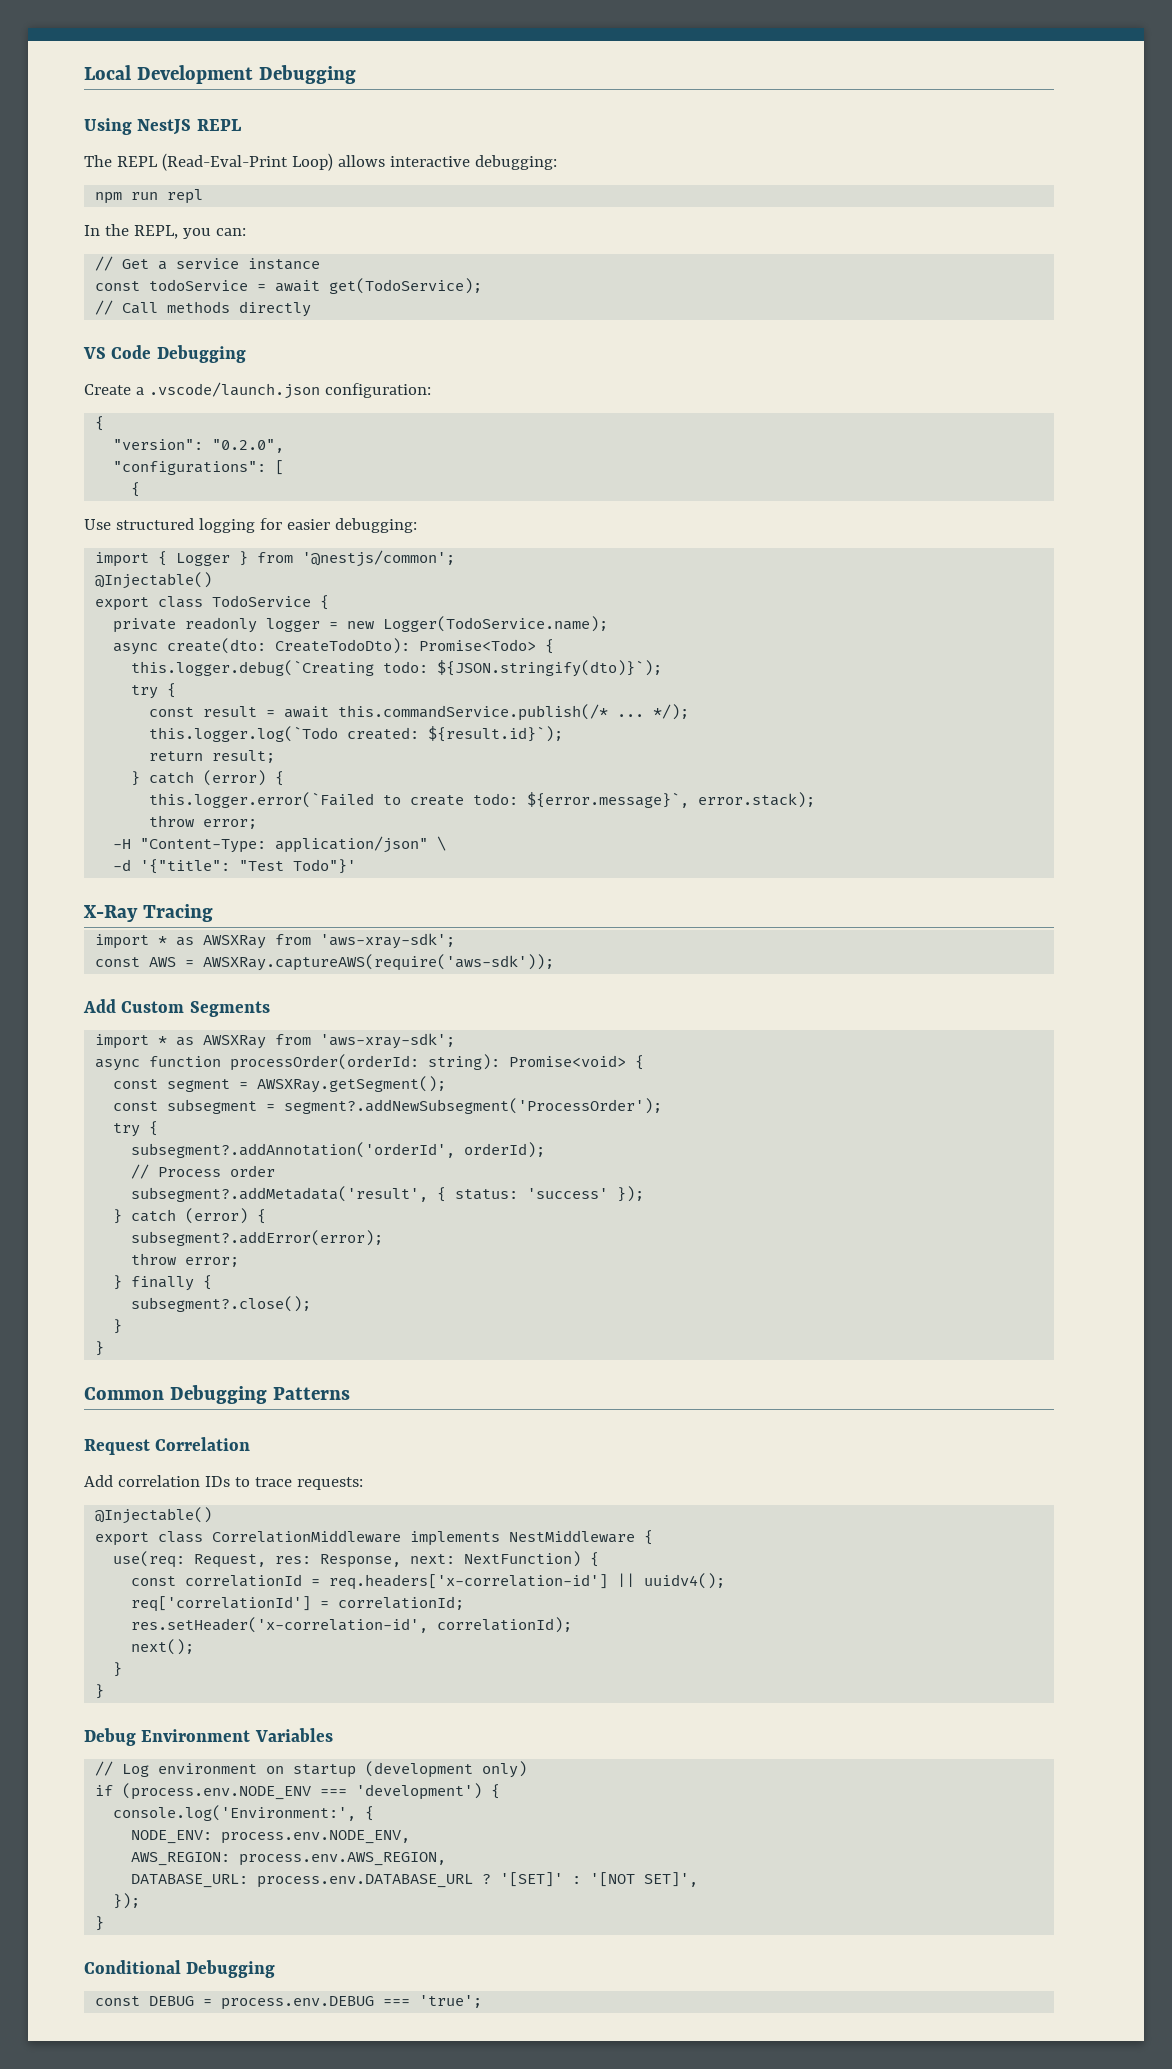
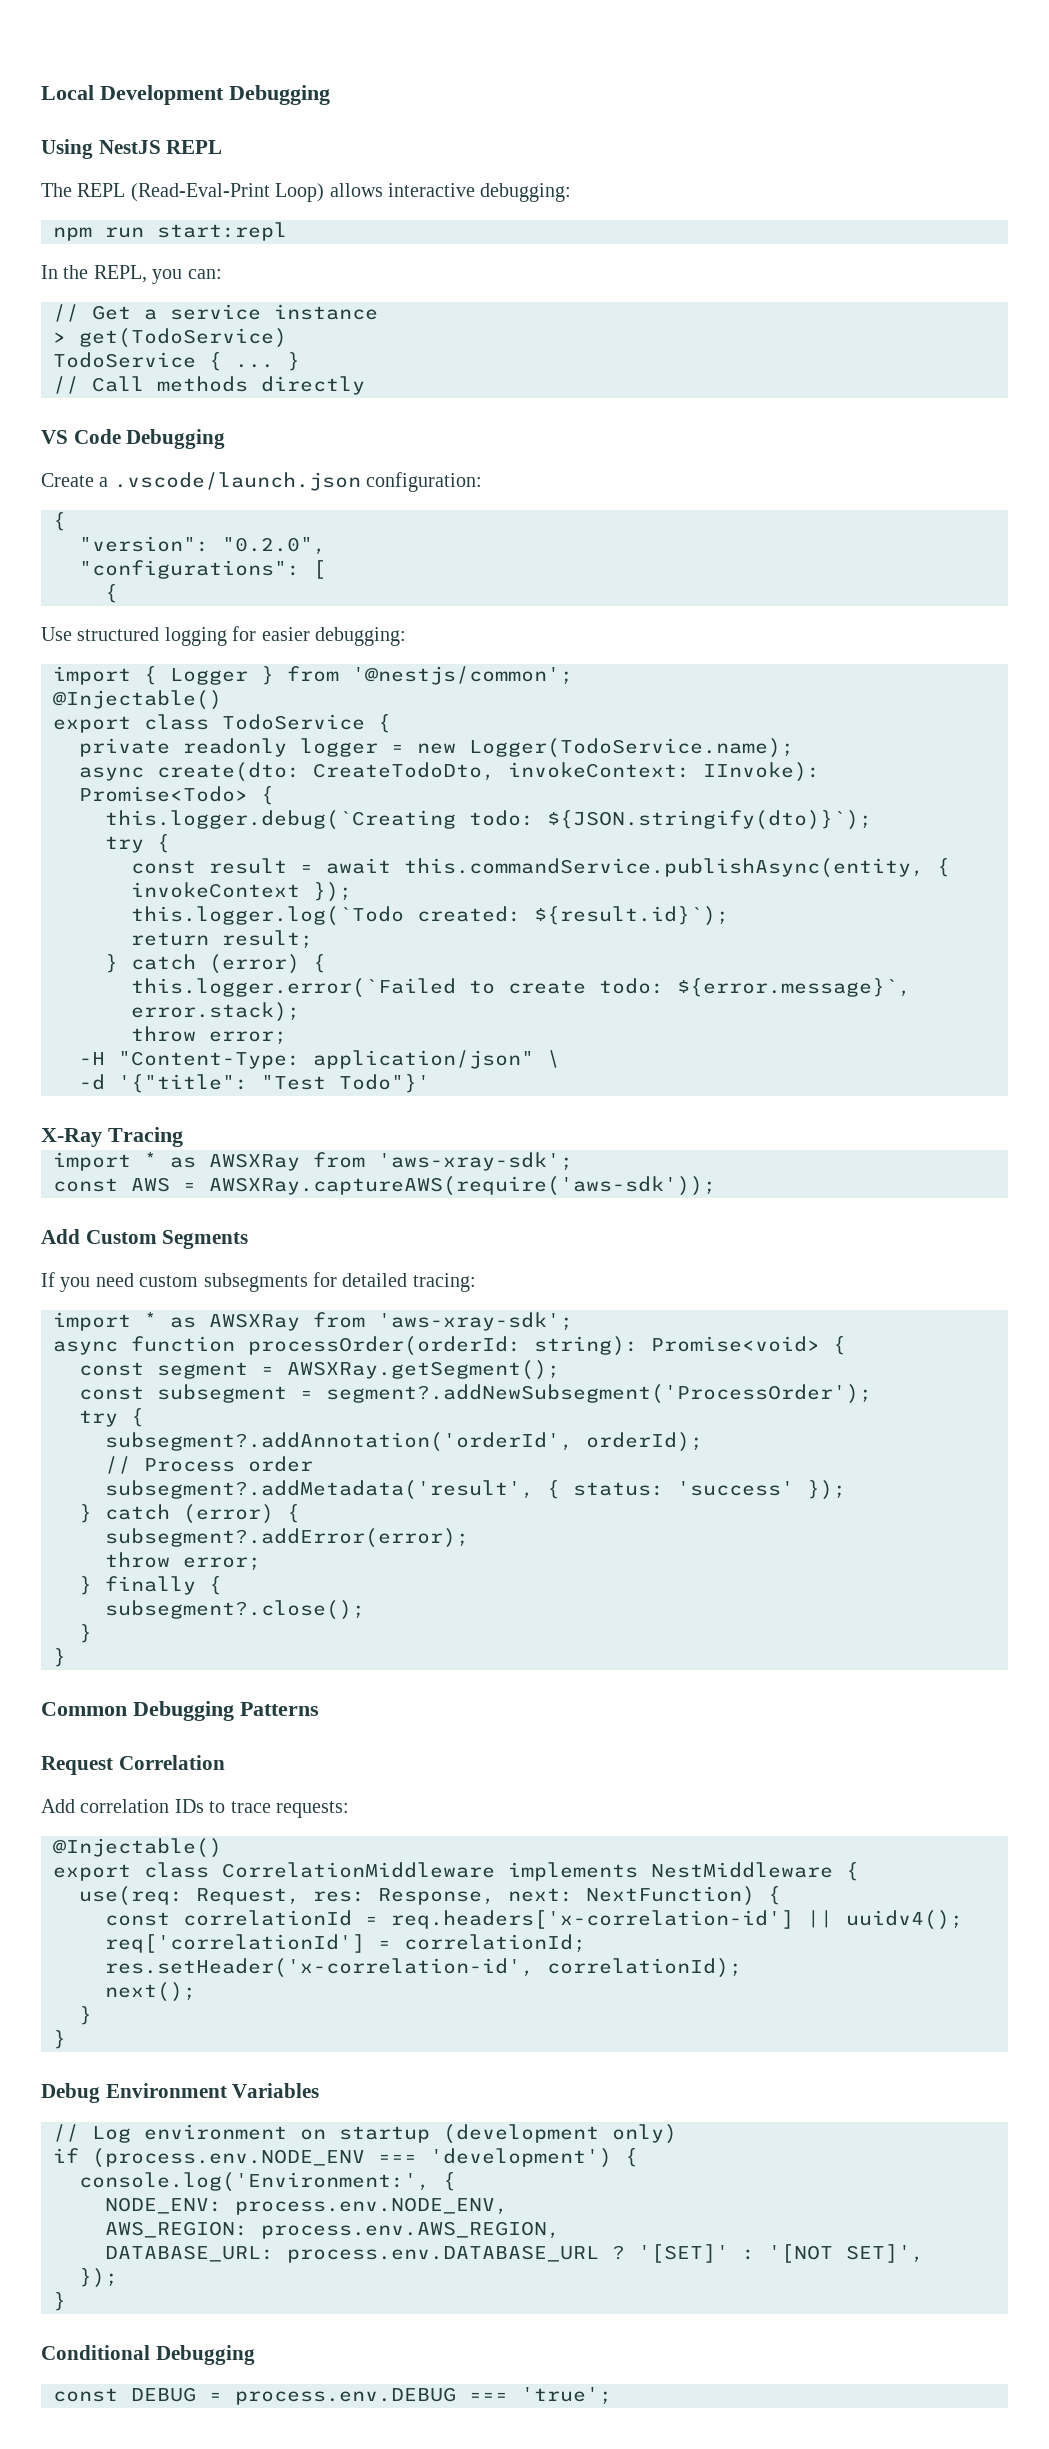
- npm run repl
+ npm run start:repl
- const todoService = await get(TodoService);
+ > get(TodoService)
+ TodoService { ... }
- async create(dto: CreateTodoDto): Promise<Todo> {
+ async create(dto: CreateTodoDto, invokeContext: IInvoke): Promise<Todo> {
- const result = await this.commandService.publish(/* ... */);
+ const result = await this.commandService.publishAsync(entity, { invokeContext });
+ If you need custom subsegments for detailed tracing:

